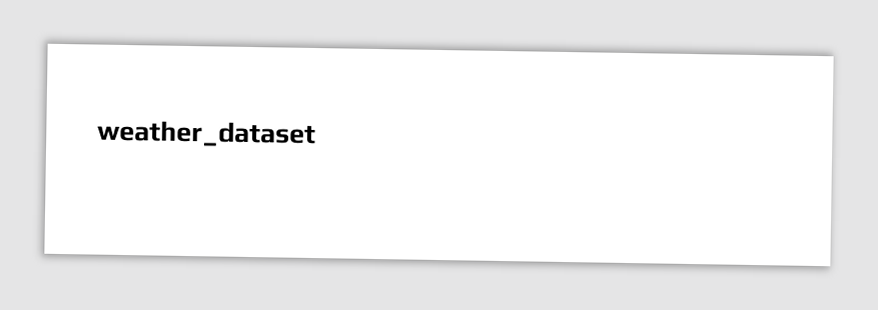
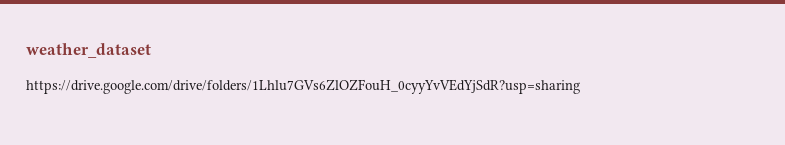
+ https://drive.google.com/drive/folders/1Lhlu7GVs6ZlOZFouH_0cyyYvVEdYjSdR?usp=sharing

